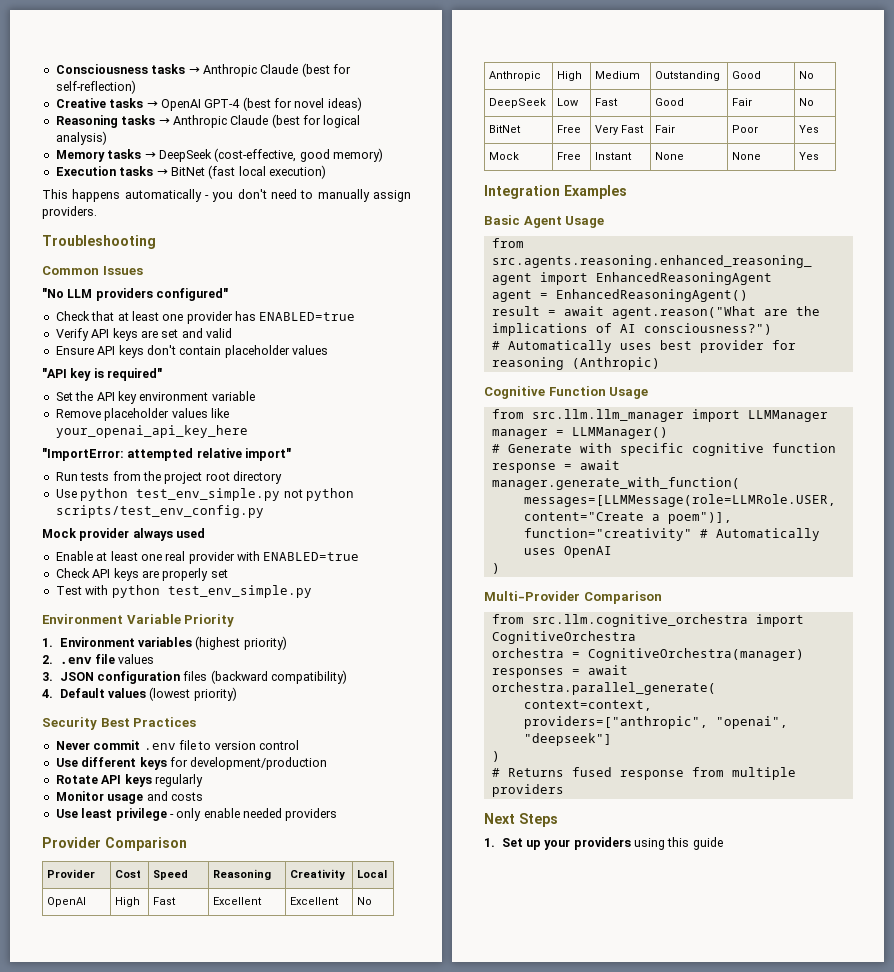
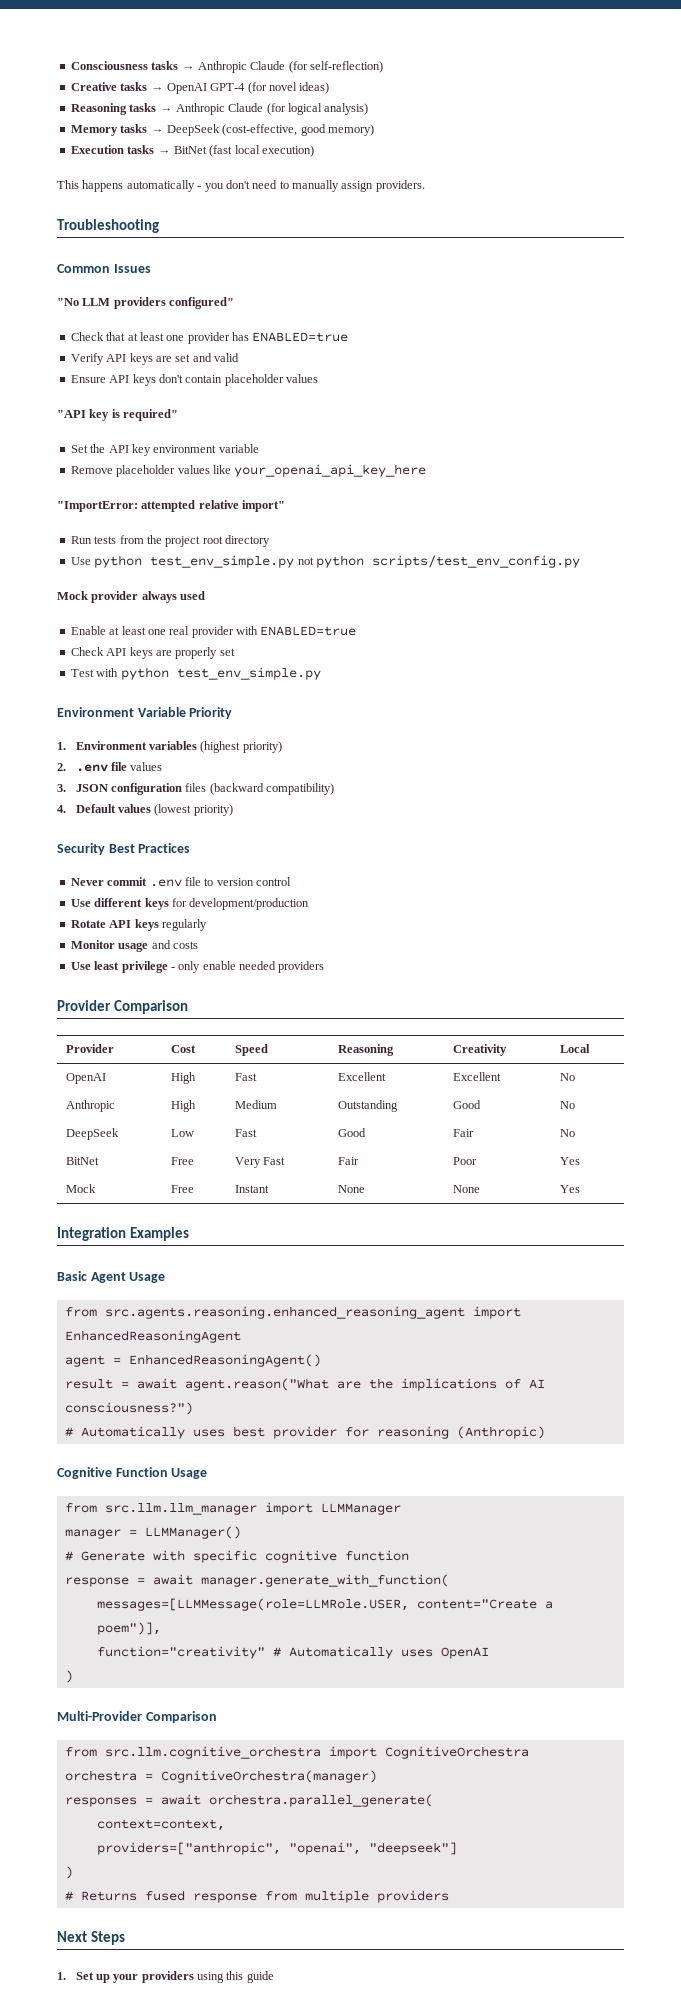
- Consciousness tasks → Anthropic Claude (best for self-reflection)
+ Consciousness tasks → Anthropic Claude (for self-reflection)
- Creative tasks → OpenAI GPT-4 (best for novel ideas)
+ Creative tasks → OpenAI GPT-4 (for novel ideas)
- Reasoning tasks → Anthropic Claude (best for logical analysis)
+ Reasoning tasks → Anthropic Claude (for logical analysis)

